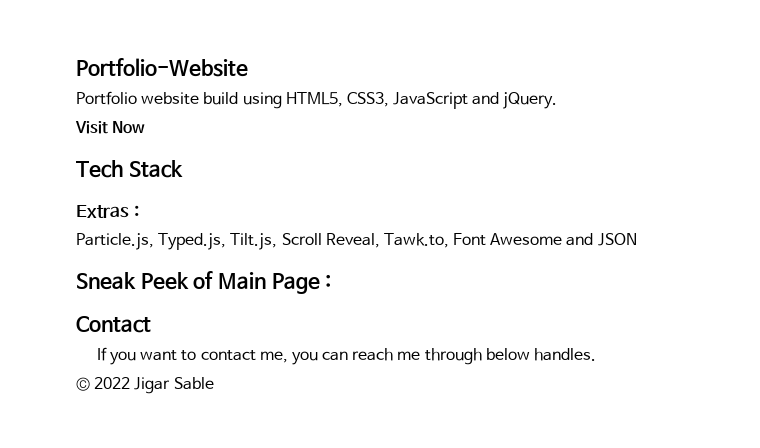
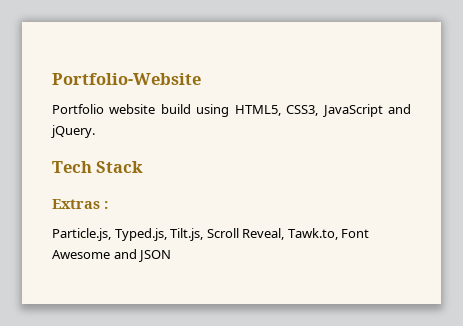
- Visit Now
- Sneak Peek of Main Page :
- Contact
- If you want to contact me, you can reach me through below handles.
- © 2022 Jigar Sable

